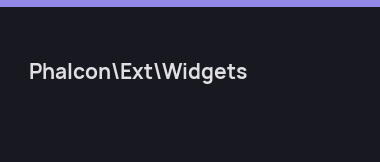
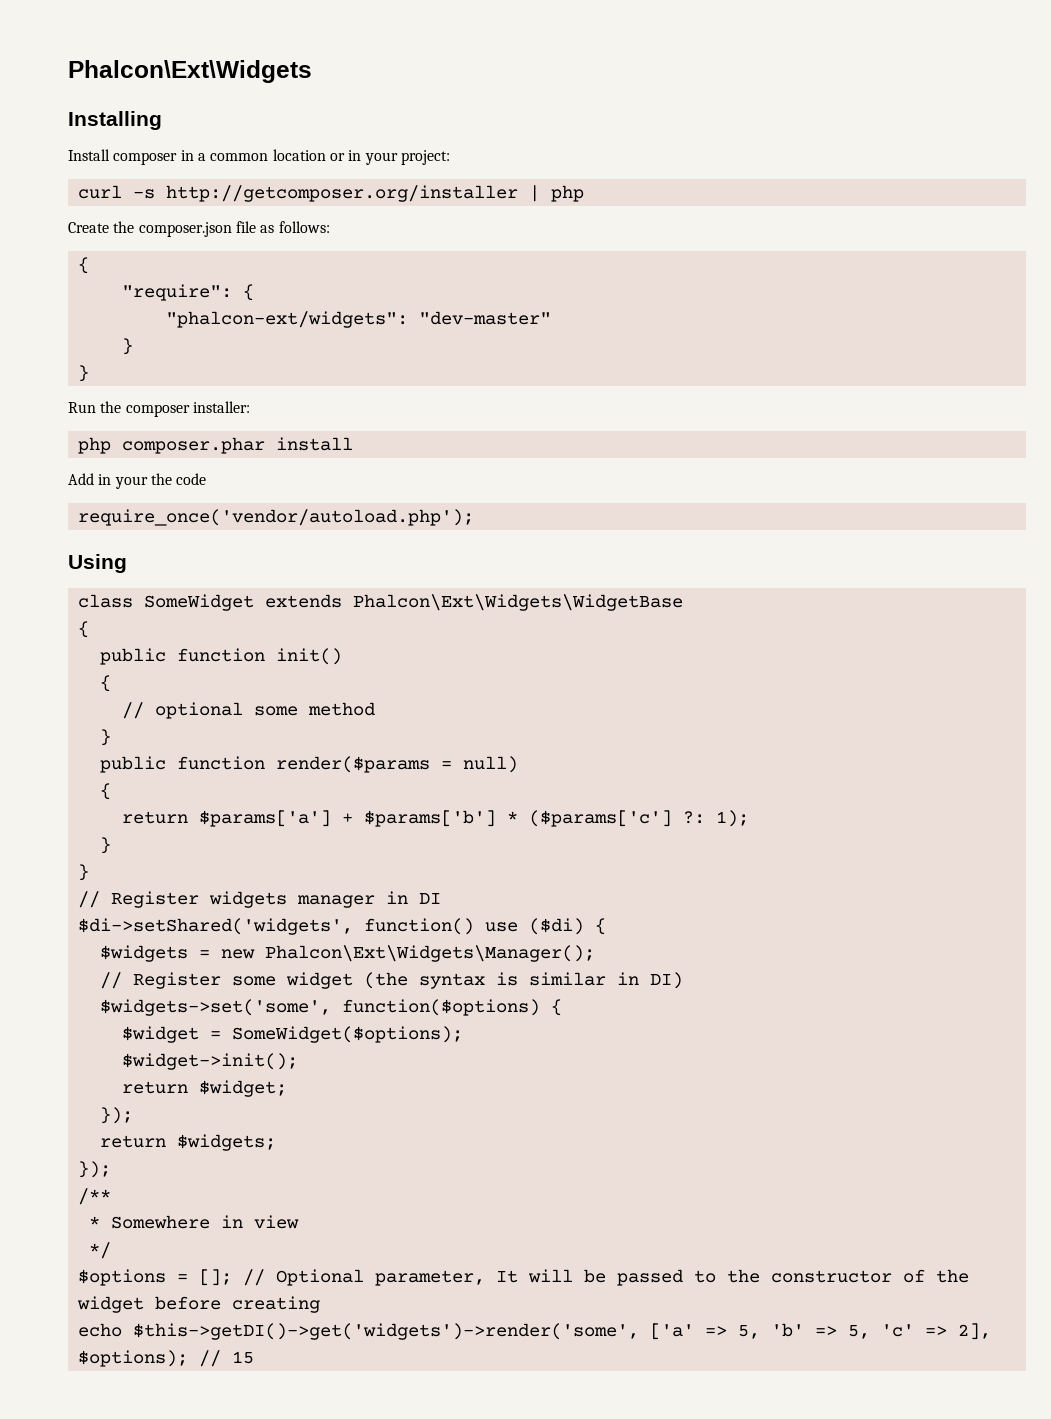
+ Installing
+ Install composer in a common location or in your project:
+ curl -s http://getcomposer.org/installer | php
+ Create the composer.json file as follows:
+ {
+ "require": {
+ "phalcon-ext/widgets": "dev-master"
+ }
+ }
+ Run the composer installer:
+ php composer.phar install
+ Add in your the code
+ require_once('vendor/autoload.php');
+ Using
+ class SomeWidget extends Phalcon\Ext\Widgets\WidgetBase
+ {
+ public function init()
+ {
+ // optional some method
+ }
+ public function render($params = null)
+ {
+ return $params['a'] + $params['b'] * ($params['c'] ?: 1);
+ }
+ }
+ // Register widgets manager in DI
+ $di->setShared('widgets', function() use ($di) {
+ $widgets = new Phalcon\Ext\Widgets\Manager();
+ // Register some widget (the syntax is similar in DI)
+ $widgets->set('some', function($options) {
+ $widget = SomeWidget($options);
+ $widget->init();
+ return $widget;
+ });
+ return $widgets;
+ });
+ /**
+ * Somewhere in view
+ */
+ $options = []; // Optional parameter, It will be passed to the constructor of the widget before creating
+ echo $this->getDI()->get('widgets')->render('some', ['a' => 5, 'b' => 5, 'c' => 2], $options); // 15

